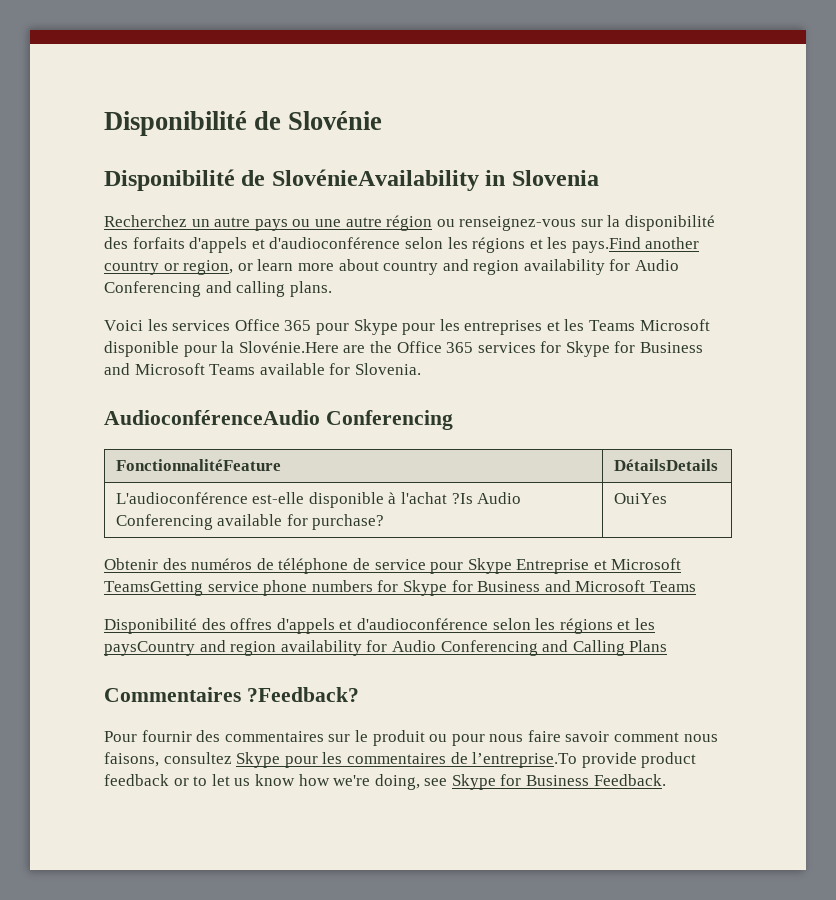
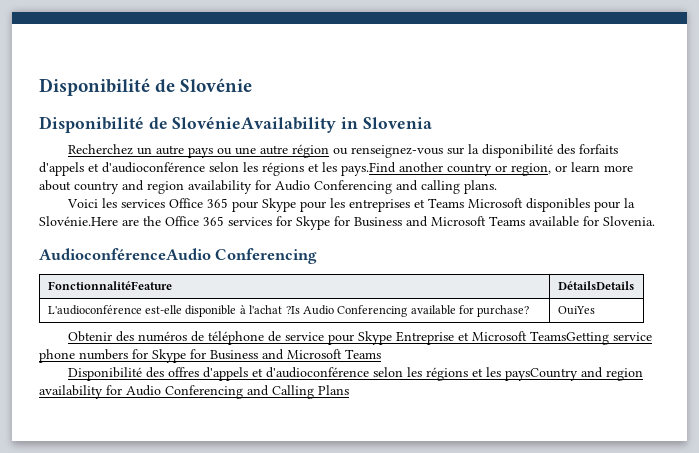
- Voici les services Office 365 pour Skype pour les entreprises et les Teams Microsoft disponible pour la Slovénie.Here are the Office 365 services for Skype for Business and Microsoft Teams available for Slovenia.
+ Voici les services Office 365 pour Skype pour les entreprises et Teams Microsoft disponibles pour la Slovénie.Here are the Office 365 services for Skype for Business and Microsoft Teams available for Slovenia.
- Commentaires ?Feedback?
- Pour fournir des commentaires sur le produit ou pour nous faire savoir comment nous faisons, consultez Skype pour les commentaires de l’entreprise.To provide product feedback or to let us know how we're doing, see Skype for Business Feedback.

